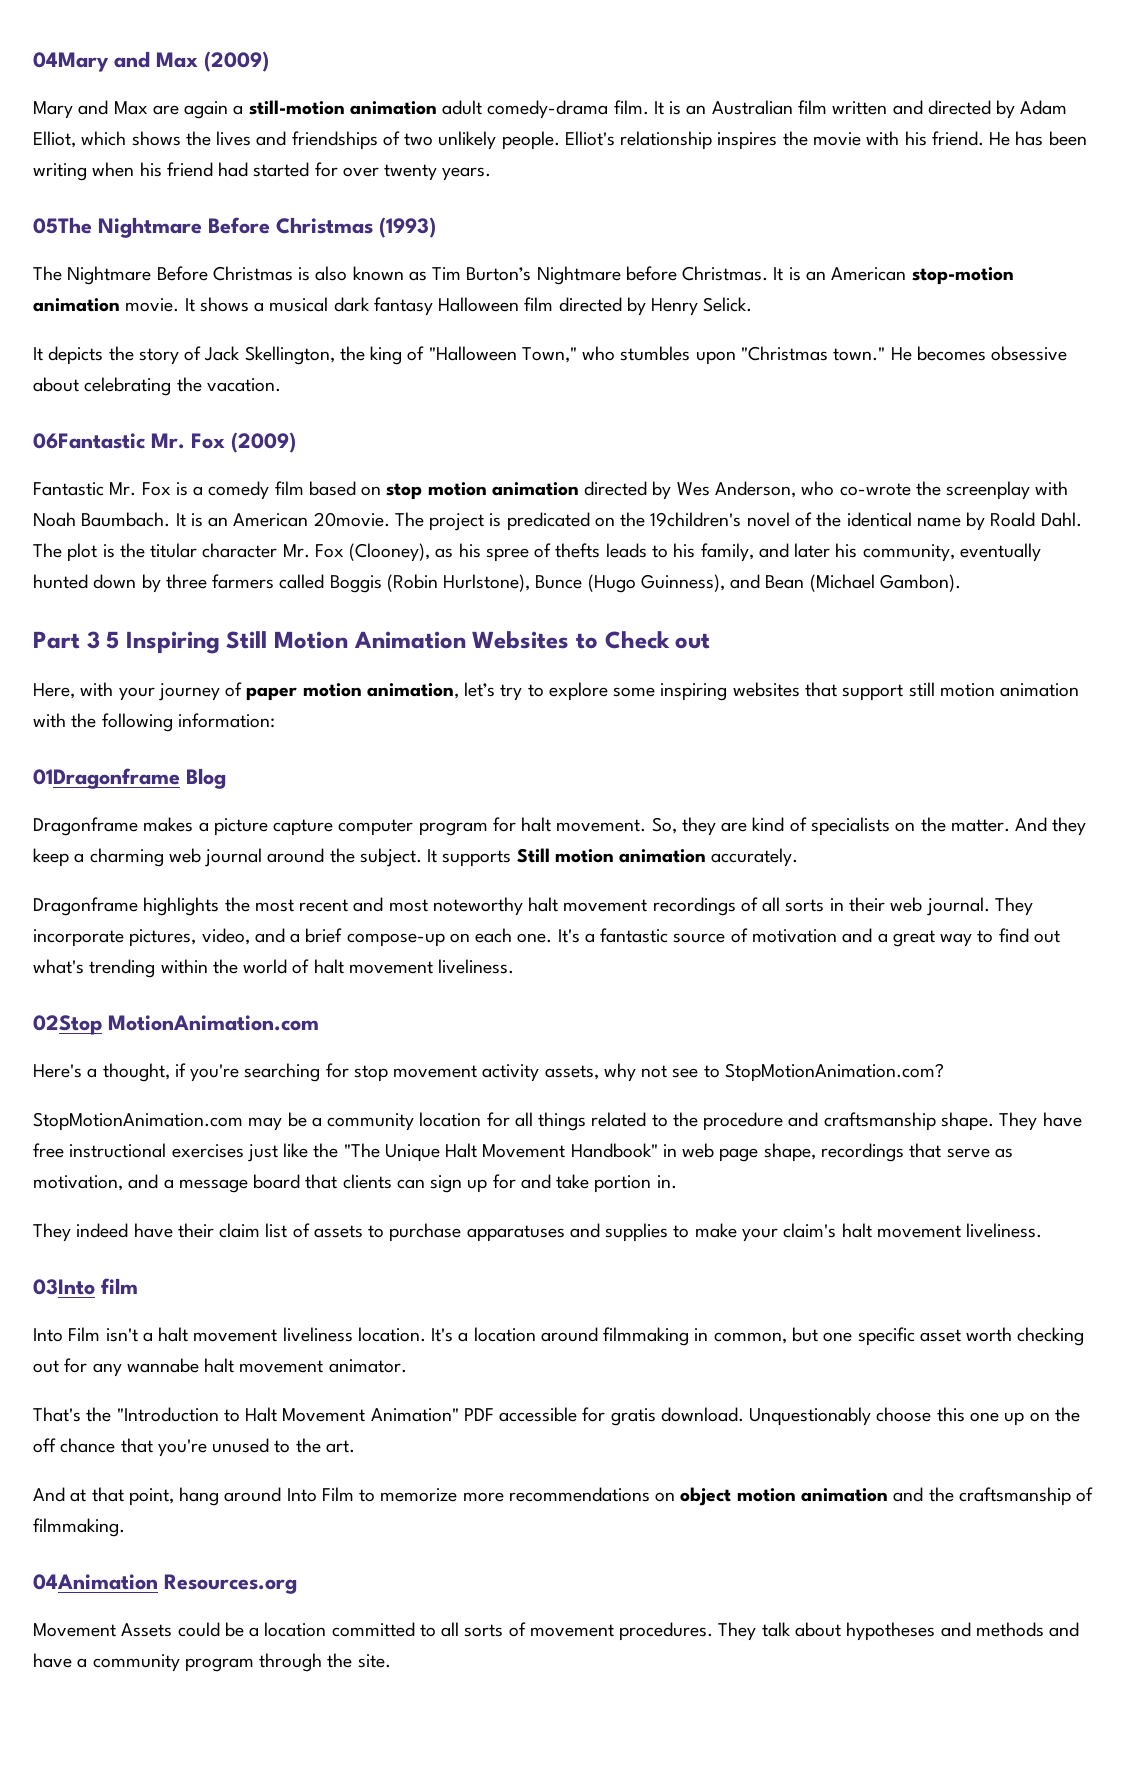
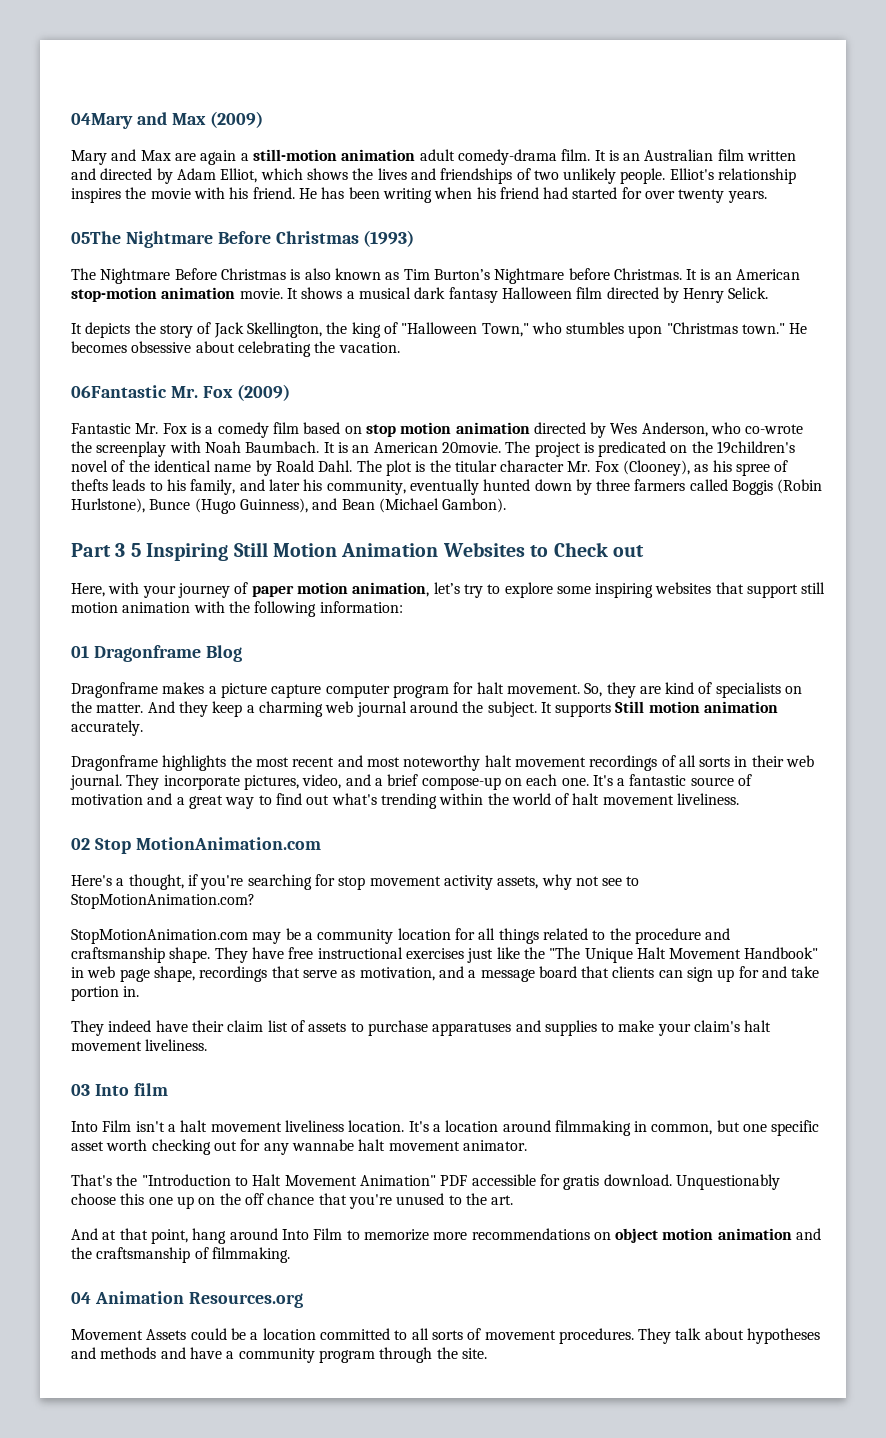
- 01Dragonframe Blog
+ 01 Dragonframe Blog
- 02Stop MotionAnimation.com
+ 02 Stop MotionAnimation.com
- 03Into film
+ 03 Into film
- 04Animation Resources.org
+ 04 Animation Resources.org

